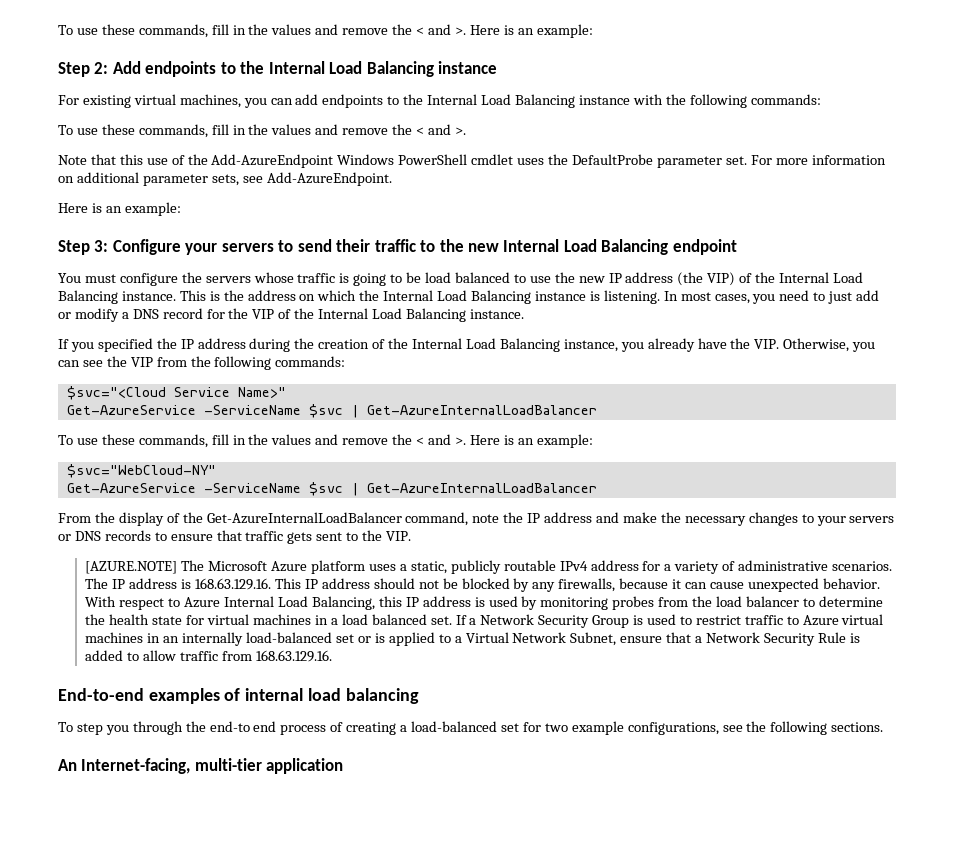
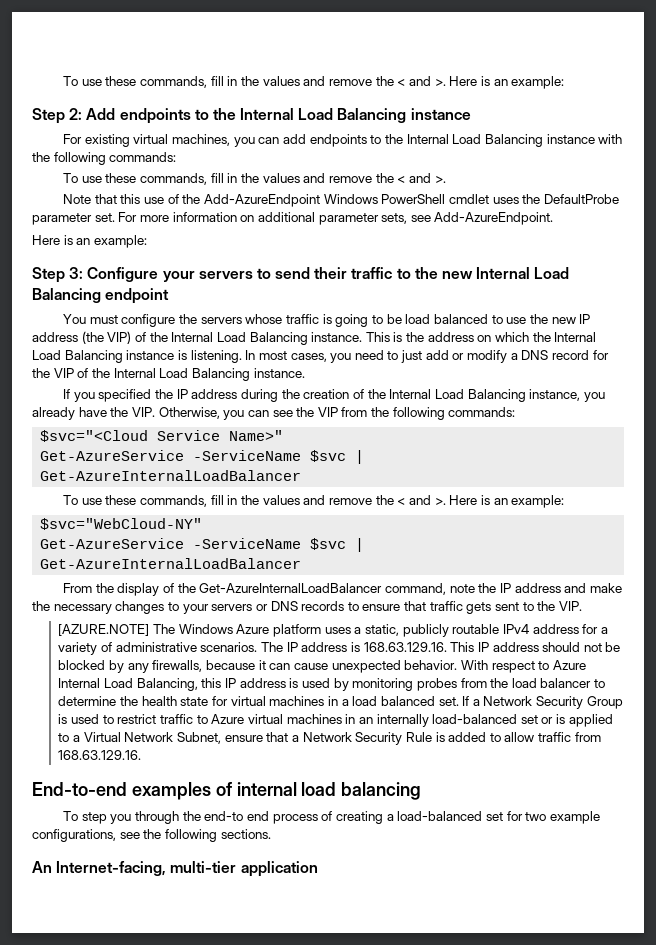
- [AZURE.NOTE] The Microsoft Azure platform uses a static, publicly routable IPv4 address for a variety of administrative scenarios.
+ [AZURE.NOTE] The Windows Azure platform uses a static, publicly routable IPv4 address for a variety of administrative scenarios.

